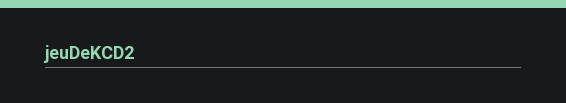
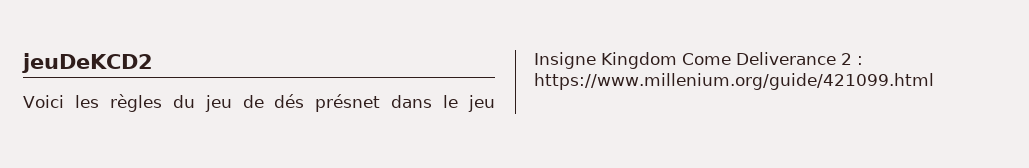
+ Voici les règles du jeu de dés présnet dans le jeu Insigne Kingdom Come Deliverance 2 : https://www.millenium.org/guide/421099.html

